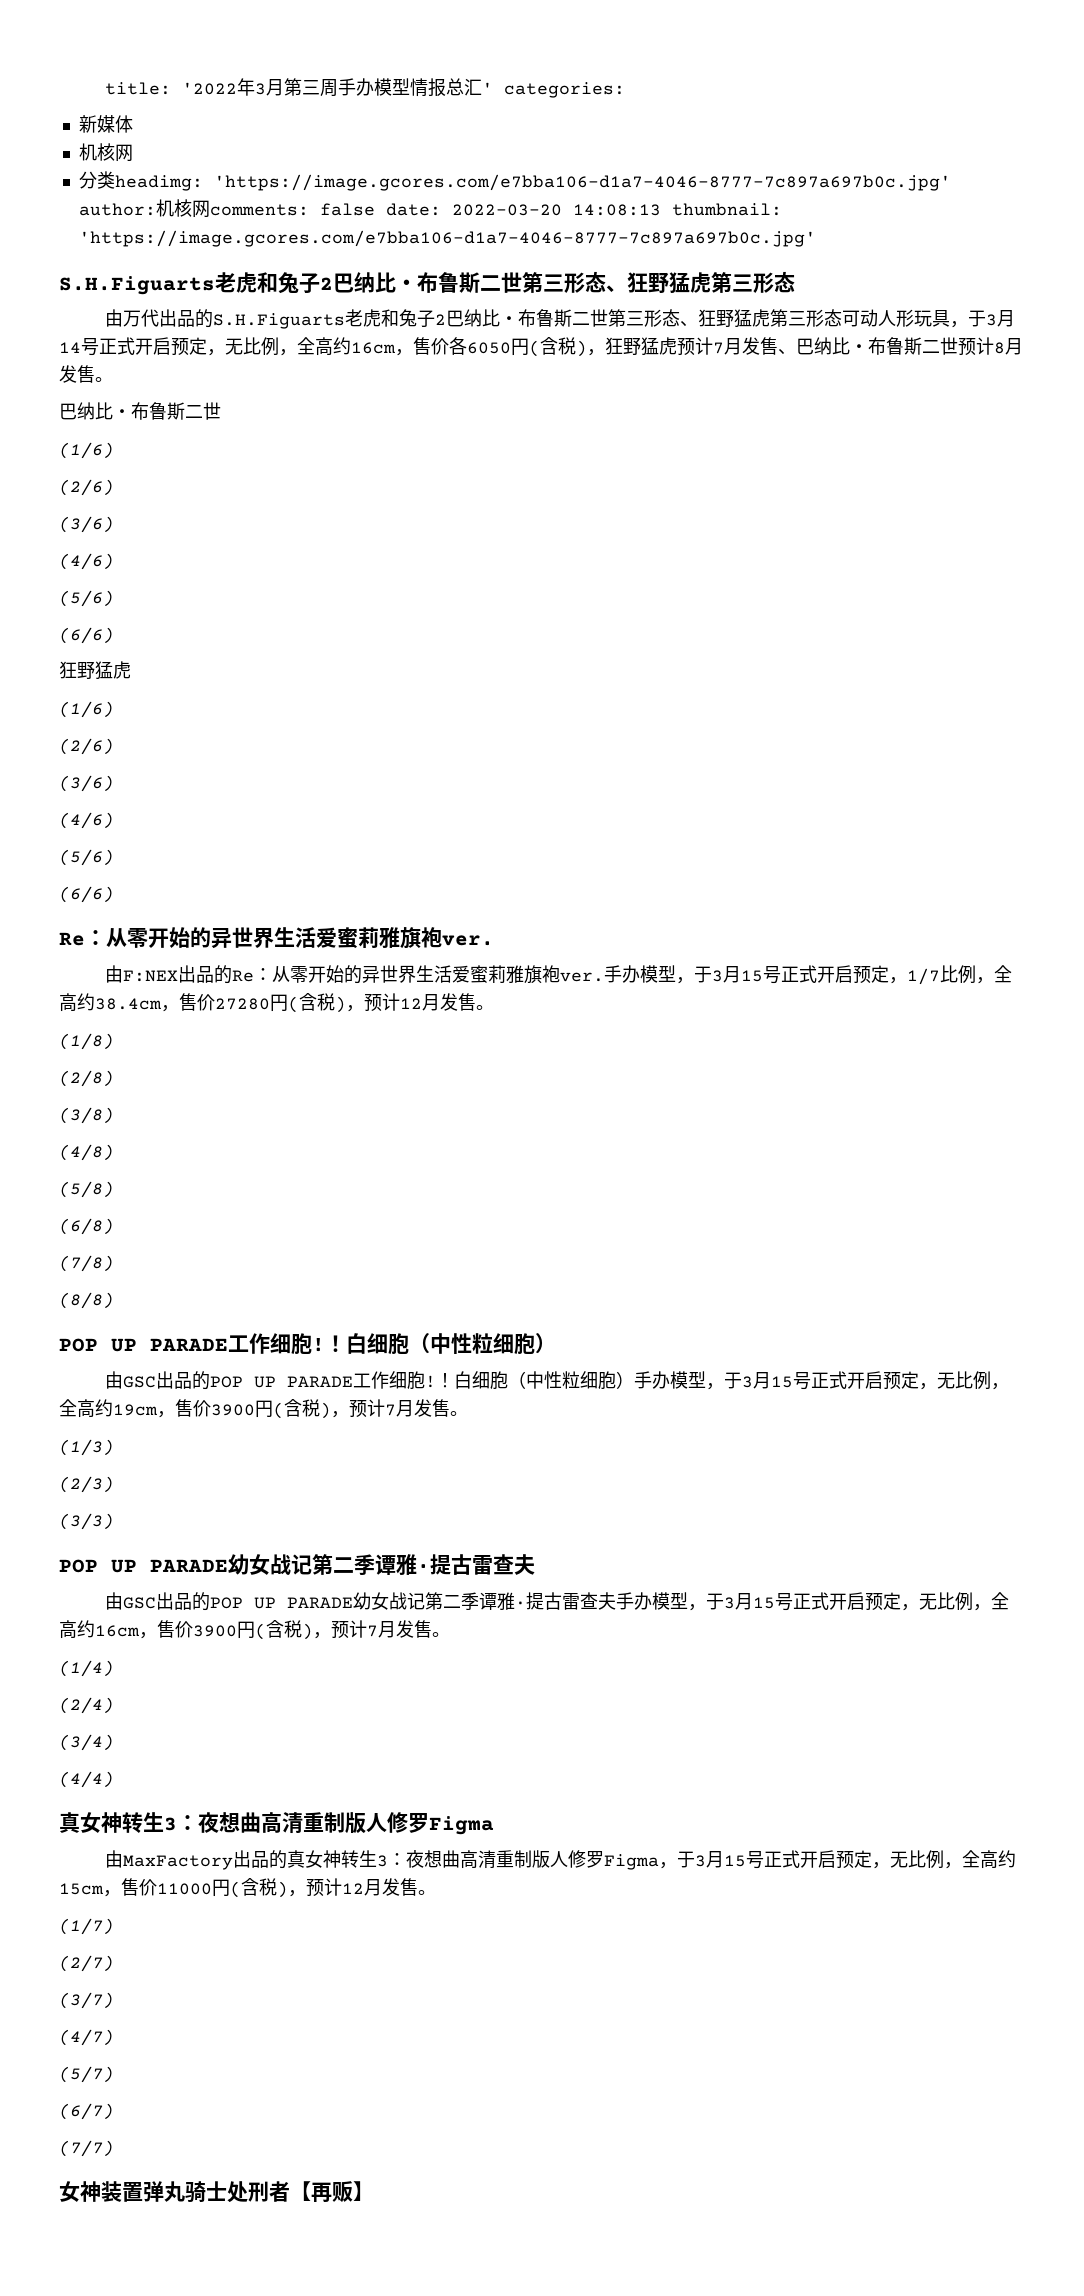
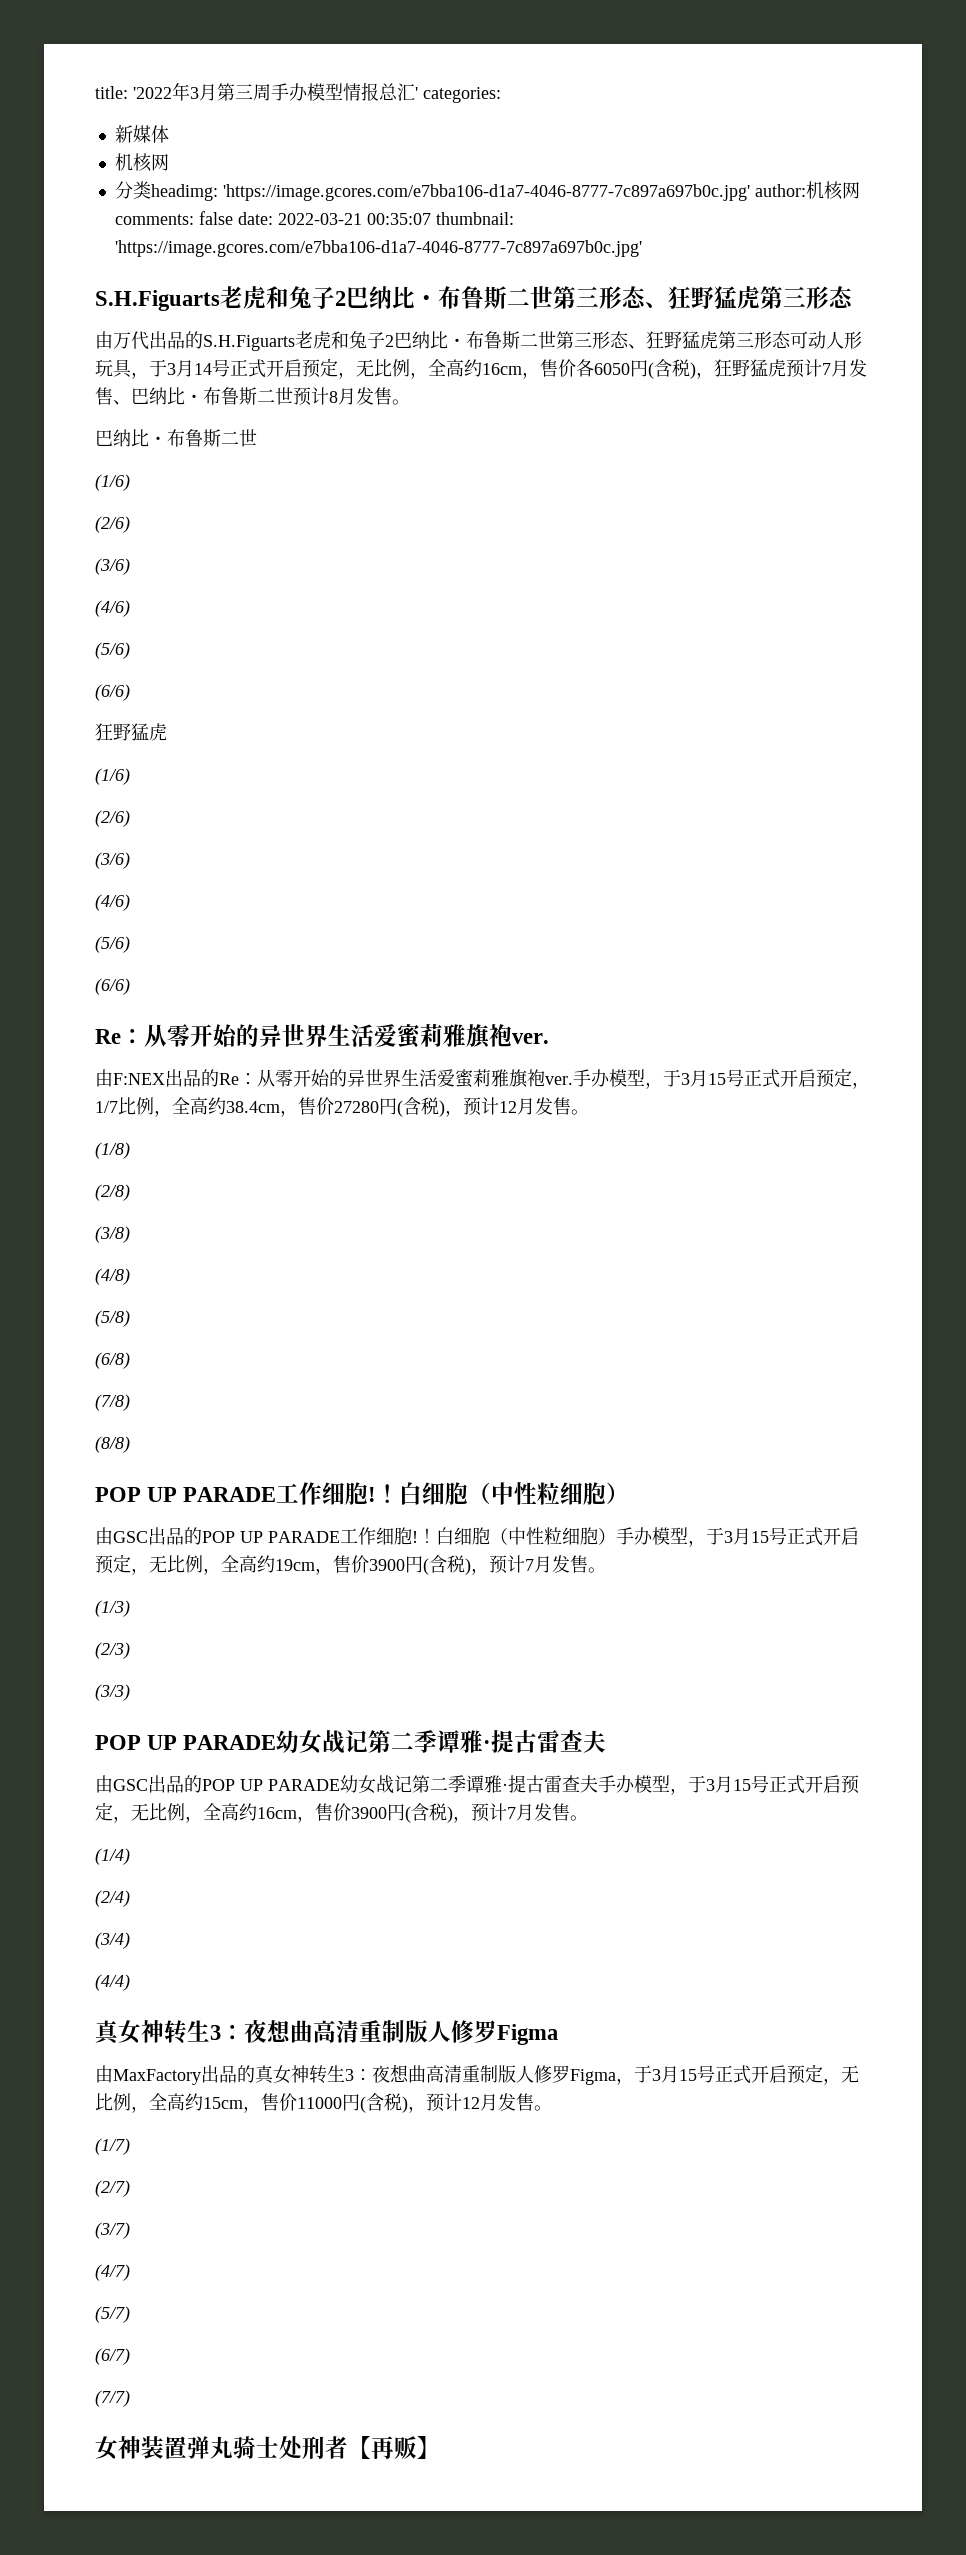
- 分类headimg: 'https://image.gcores.com/e7bba106-d1a7-4046-8777-7c897a697b0c.jpg' author:机核网comments: false date: 2022-03-20 14:08:13 thumbnail: 'https://image.gcores.com/e7bba106-d1a7-4046-8777-7c897a697b0c.jpg'
+ 分类headimg: 'https://image.gcores.com/e7bba106-d1a7-4046-8777-7c897a697b0c.jpg' author:机核网comments: false date: 2022-03-21 00:35:07 thumbnail: 'https://image.gcores.com/e7bba106-d1a7-4046-8777-7c897a697b0c.jpg'

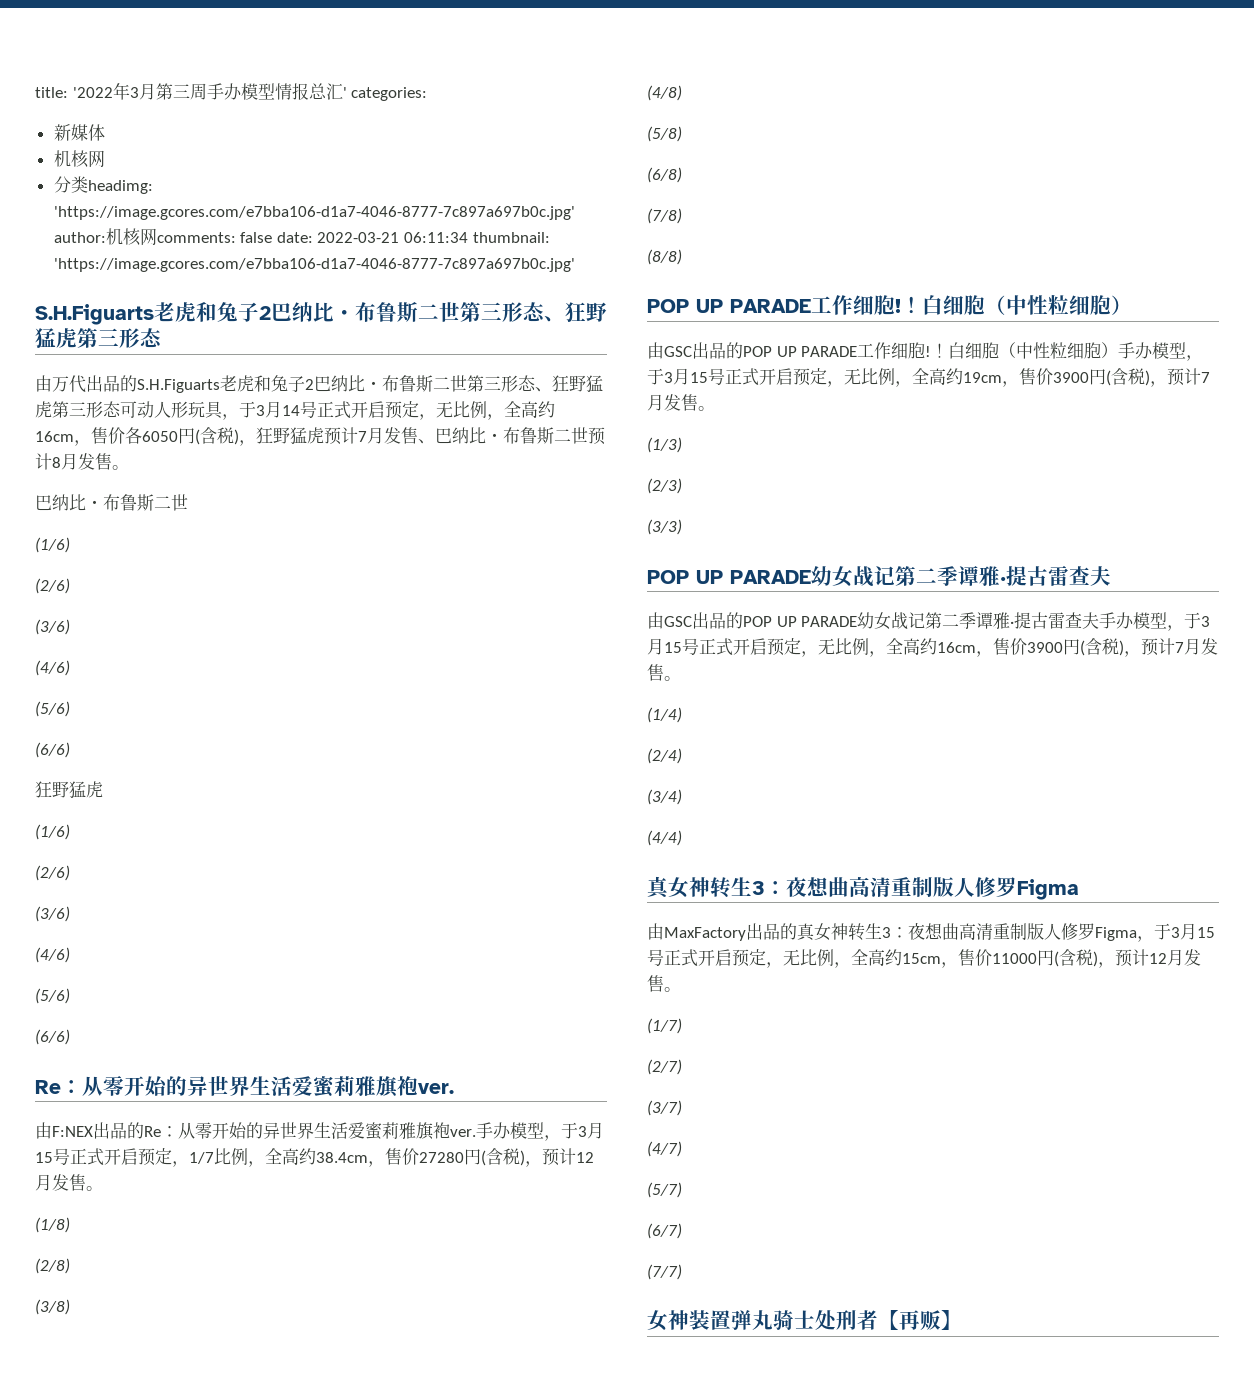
- 分类headimg: 'https://image.gcores.com/e7bba106-d1a7-4046-8777-7c897a697b0c.jpg' author:机核网comments: false date: 2022-03-21 00:35:07 thumbnail: 'https://image.gcores.com/e7bba106-d1a7-4046-8777-7c897a697b0c.jpg'
+ 分类headimg: 'https://image.gcores.com/e7bba106-d1a7-4046-8777-7c897a697b0c.jpg' author:机核网comments: false date: 2022-03-21 06:11:34 thumbnail: 'https://image.gcores.com/e7bba106-d1a7-4046-8777-7c897a697b0c.jpg'

